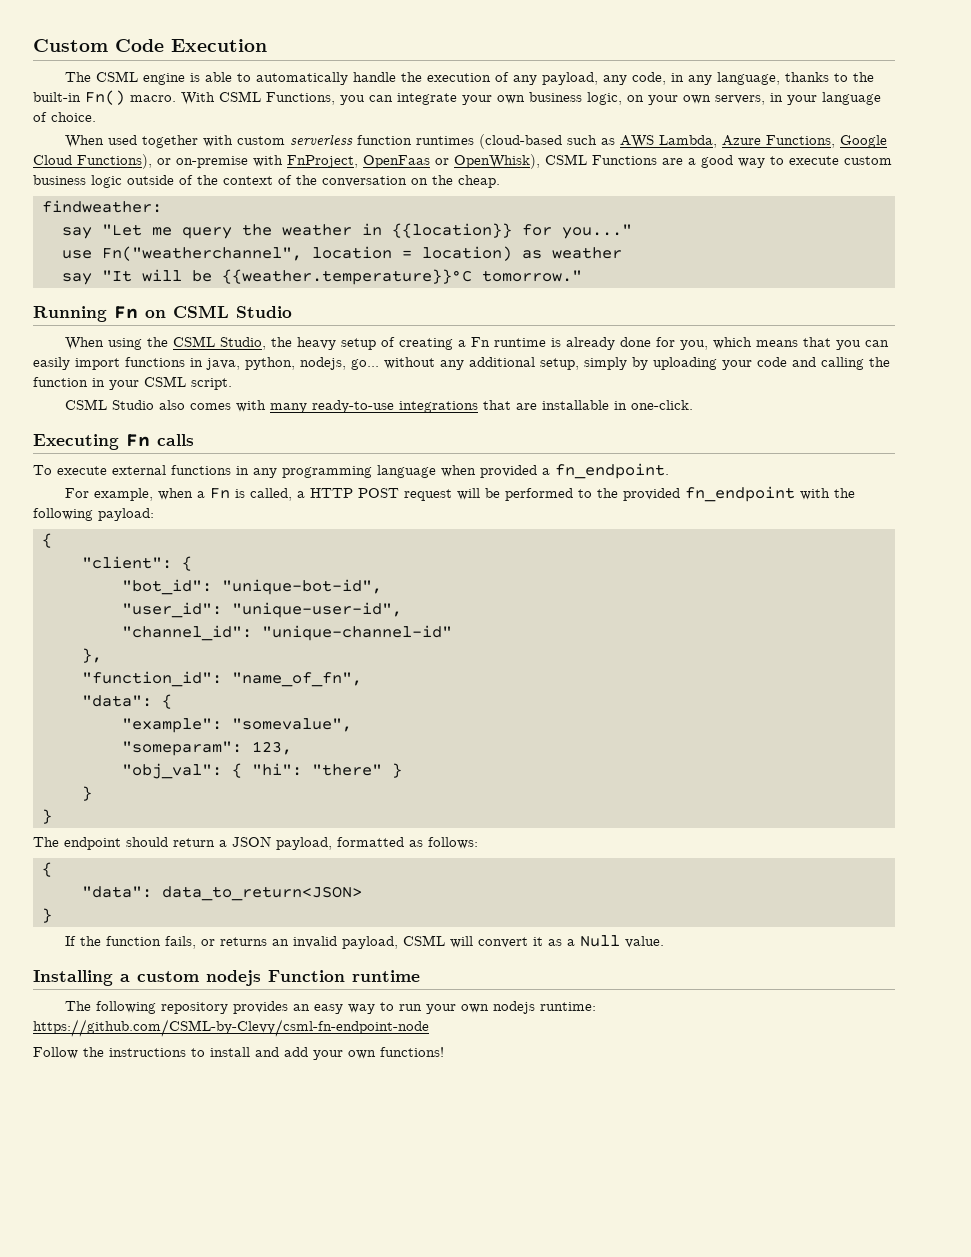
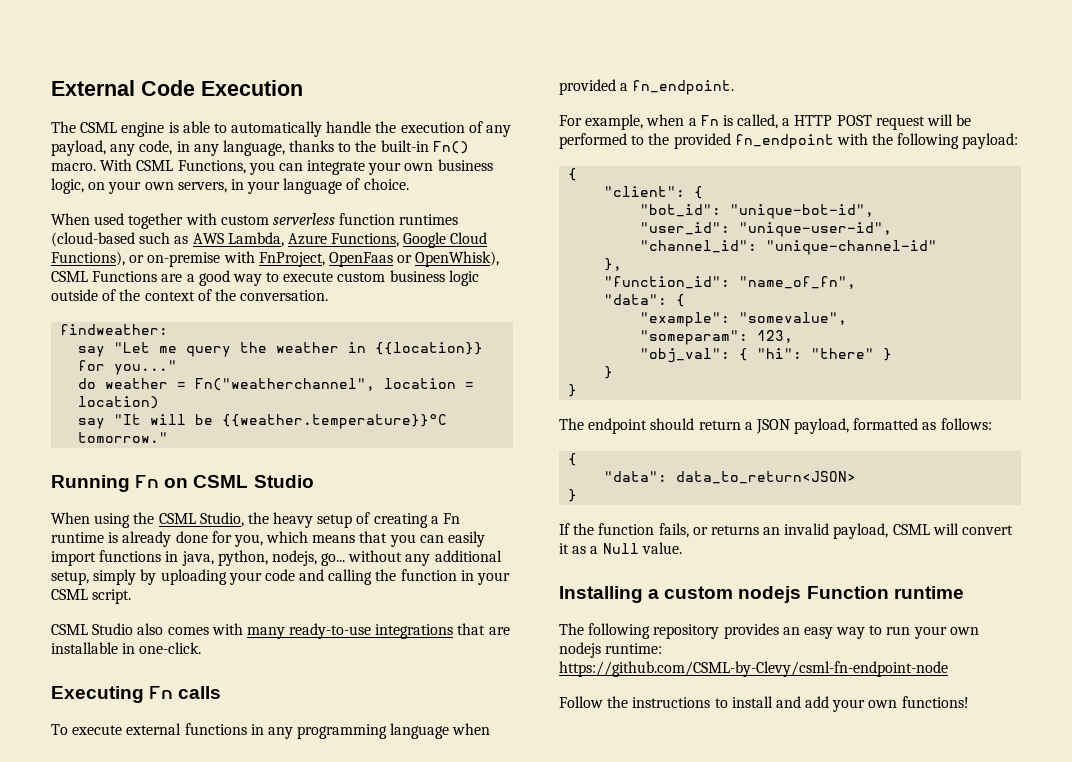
- Custom Code Execution
+ External Code Execution
- When used together with custom serverless function runtimes (cloud-based such as AWS Lambda, Azure Functions, Google Cloud Functions), or on-premise with FnProject, OpenFaas or OpenWhisk), CSML Functions are a good way to execute custom business logic outside of the context of the conversation on the cheap.
+ When used together with custom serverless function runtimes (cloud-based such as AWS Lambda, Azure Functions, Google Cloud Functions), or on-premise with FnProject, OpenFaas or OpenWhisk), CSML Functions are a good way to execute custom business logic outside of the context of the conversation.
- use Fn("weatherchannel", location = location) as weather
+ do weather = Fn("weatherchannel", location = location)

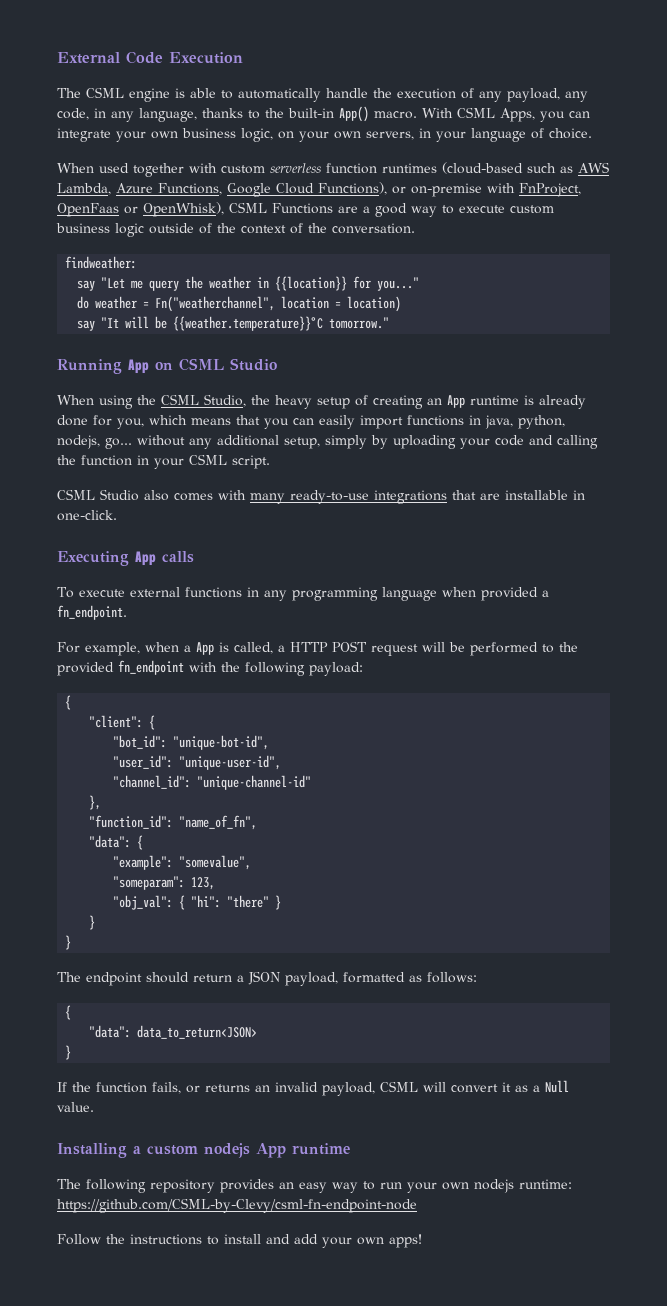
- The CSML engine is able to automatically handle the execution of any payload, any code, in any language, thanks to the built-in Fn() macro.
+ The CSML engine is able to automatically handle the execution of any payload, any code, in any language, thanks to the built-in App() macro.
- With CSML Functions, you can integrate your own business logic, on your own servers, in your language of choice.
+ With CSML Apps, you can integrate your own business logic, on your own servers, in your language of choice.
- Running Fn on CSML Studio
+ Running App on CSML Studio
- When using the CSML Studio, the heavy setup of creating a Fn runtime is already done for you, which means that you can easily import functions in java, python, nodejs, go... without any additional setup, simply by uploading your code and calling the function in your CSML script.
+ When using the CSML Studio, the heavy setup of creating an App runtime is already done for you, which means that you can easily import functions in java, python, nodejs, go... without any additional setup, simply by uploading your code and calling the function in your CSML script.
- Executing Fn calls
+ Executing App calls
- For example, when a Fn is called, a HTTP POST request will be performed to the provided fn_endpoint with the following payload:
+ For example, when a App is called, a HTTP POST request will be performed to the provided fn_endpoint with the following payload:
- Installing a custom nodejs Function runtime
+ Installing a custom nodejs App runtime
- Follow the instructions to install and add your own functions!
+ Follow the instructions to install and add your own apps!

